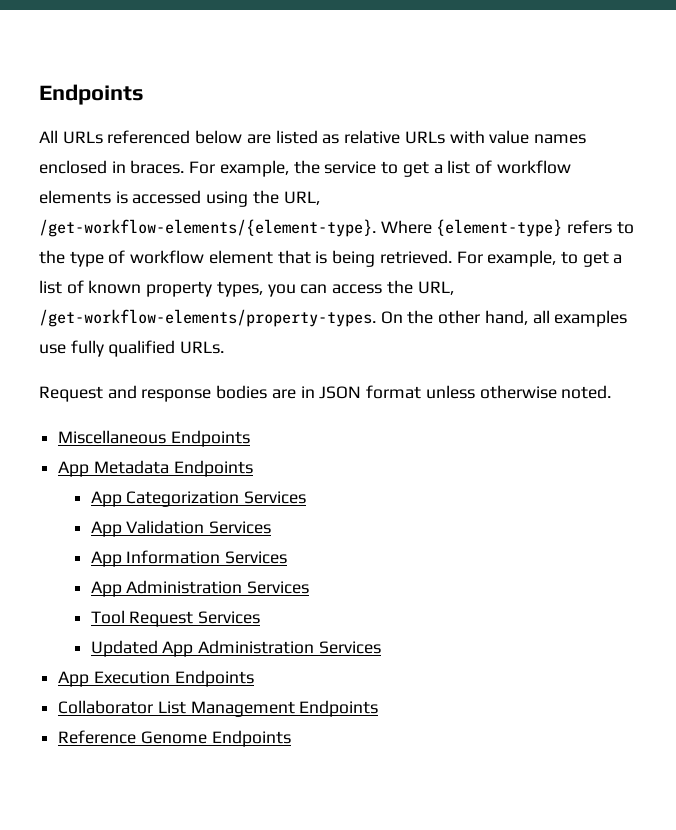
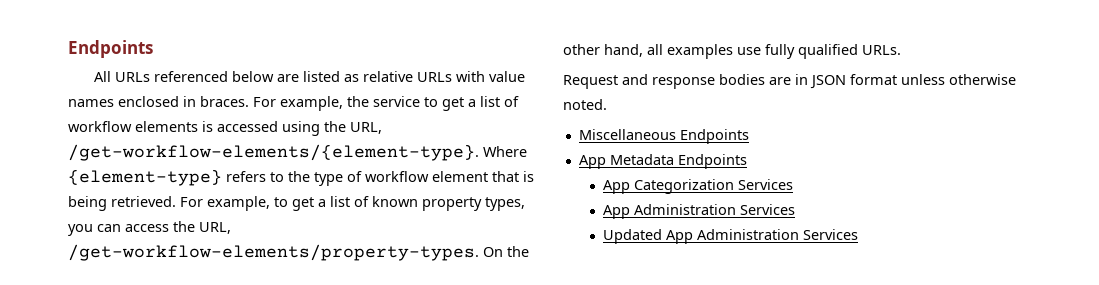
  App Categorization Services
- App Validation Services
- App Information Services
  App Administration Services
- Tool Request Services
- App Execution Endpoints
- Collaborator List Management Endpoints
- Reference Genome Endpoints

